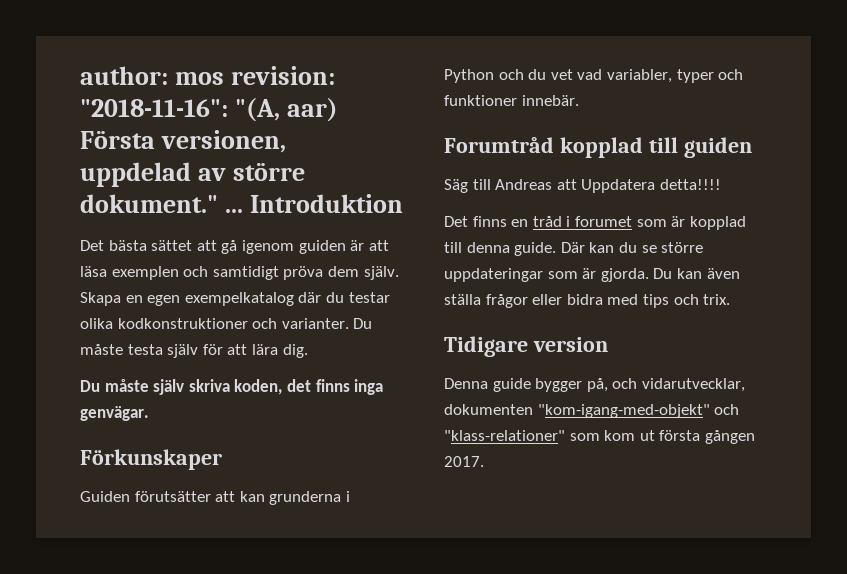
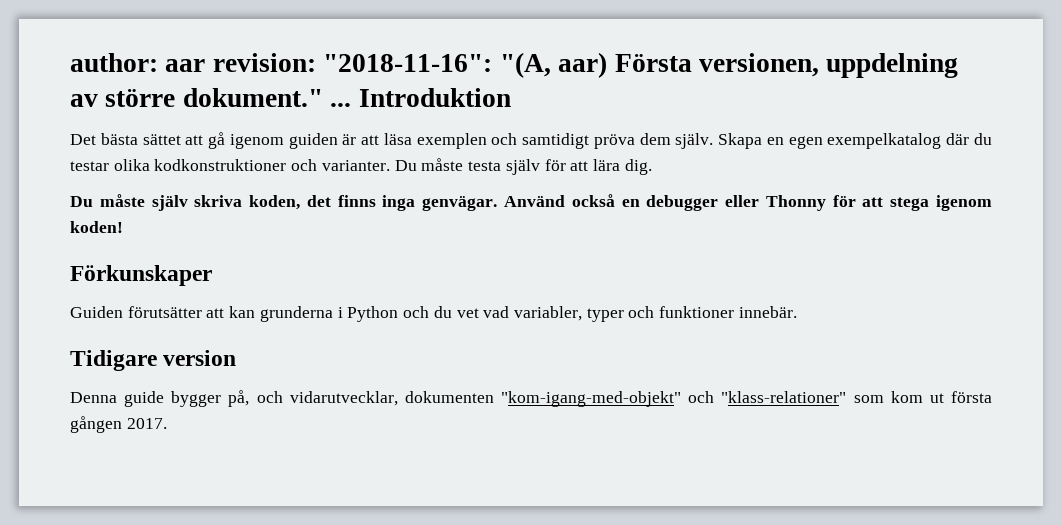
- author: mos revision: "2018-11-16": "(A, aar) Första versionen, uppdelad av större dokument." ...
+ author: aar revision: "2018-11-16": "(A, aar) Första versionen, uppdelning av större dokument." ...
+ Använd också en debugger eller Thonny för att stega igenom koden!
- Forumtråd kopplad till guiden
- Säg till Andreas att Uppdatera detta!!!!
- Det finns en tråd i forumet som är kopplad till denna guide. Där kan du se större uppdateringar som är gjorda. Du kan även ställa frågor eller bidra med tips och trix.

